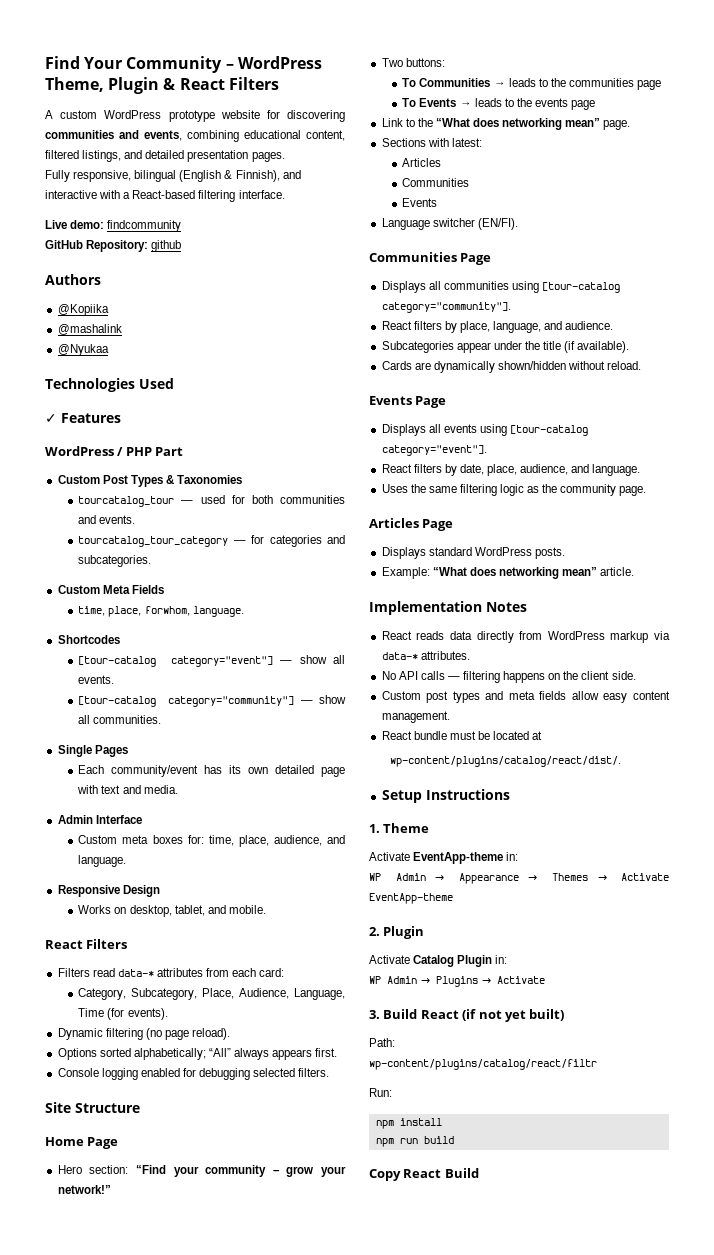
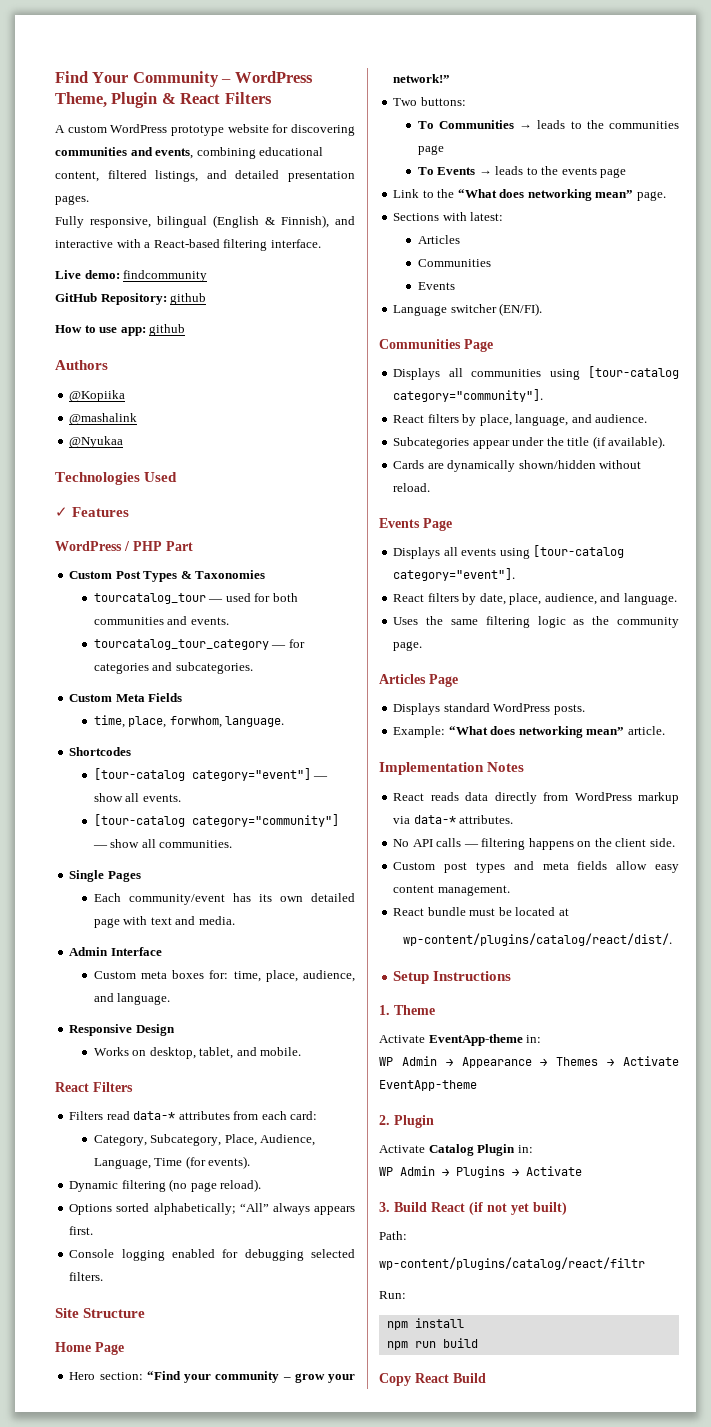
+ How to use app: github

